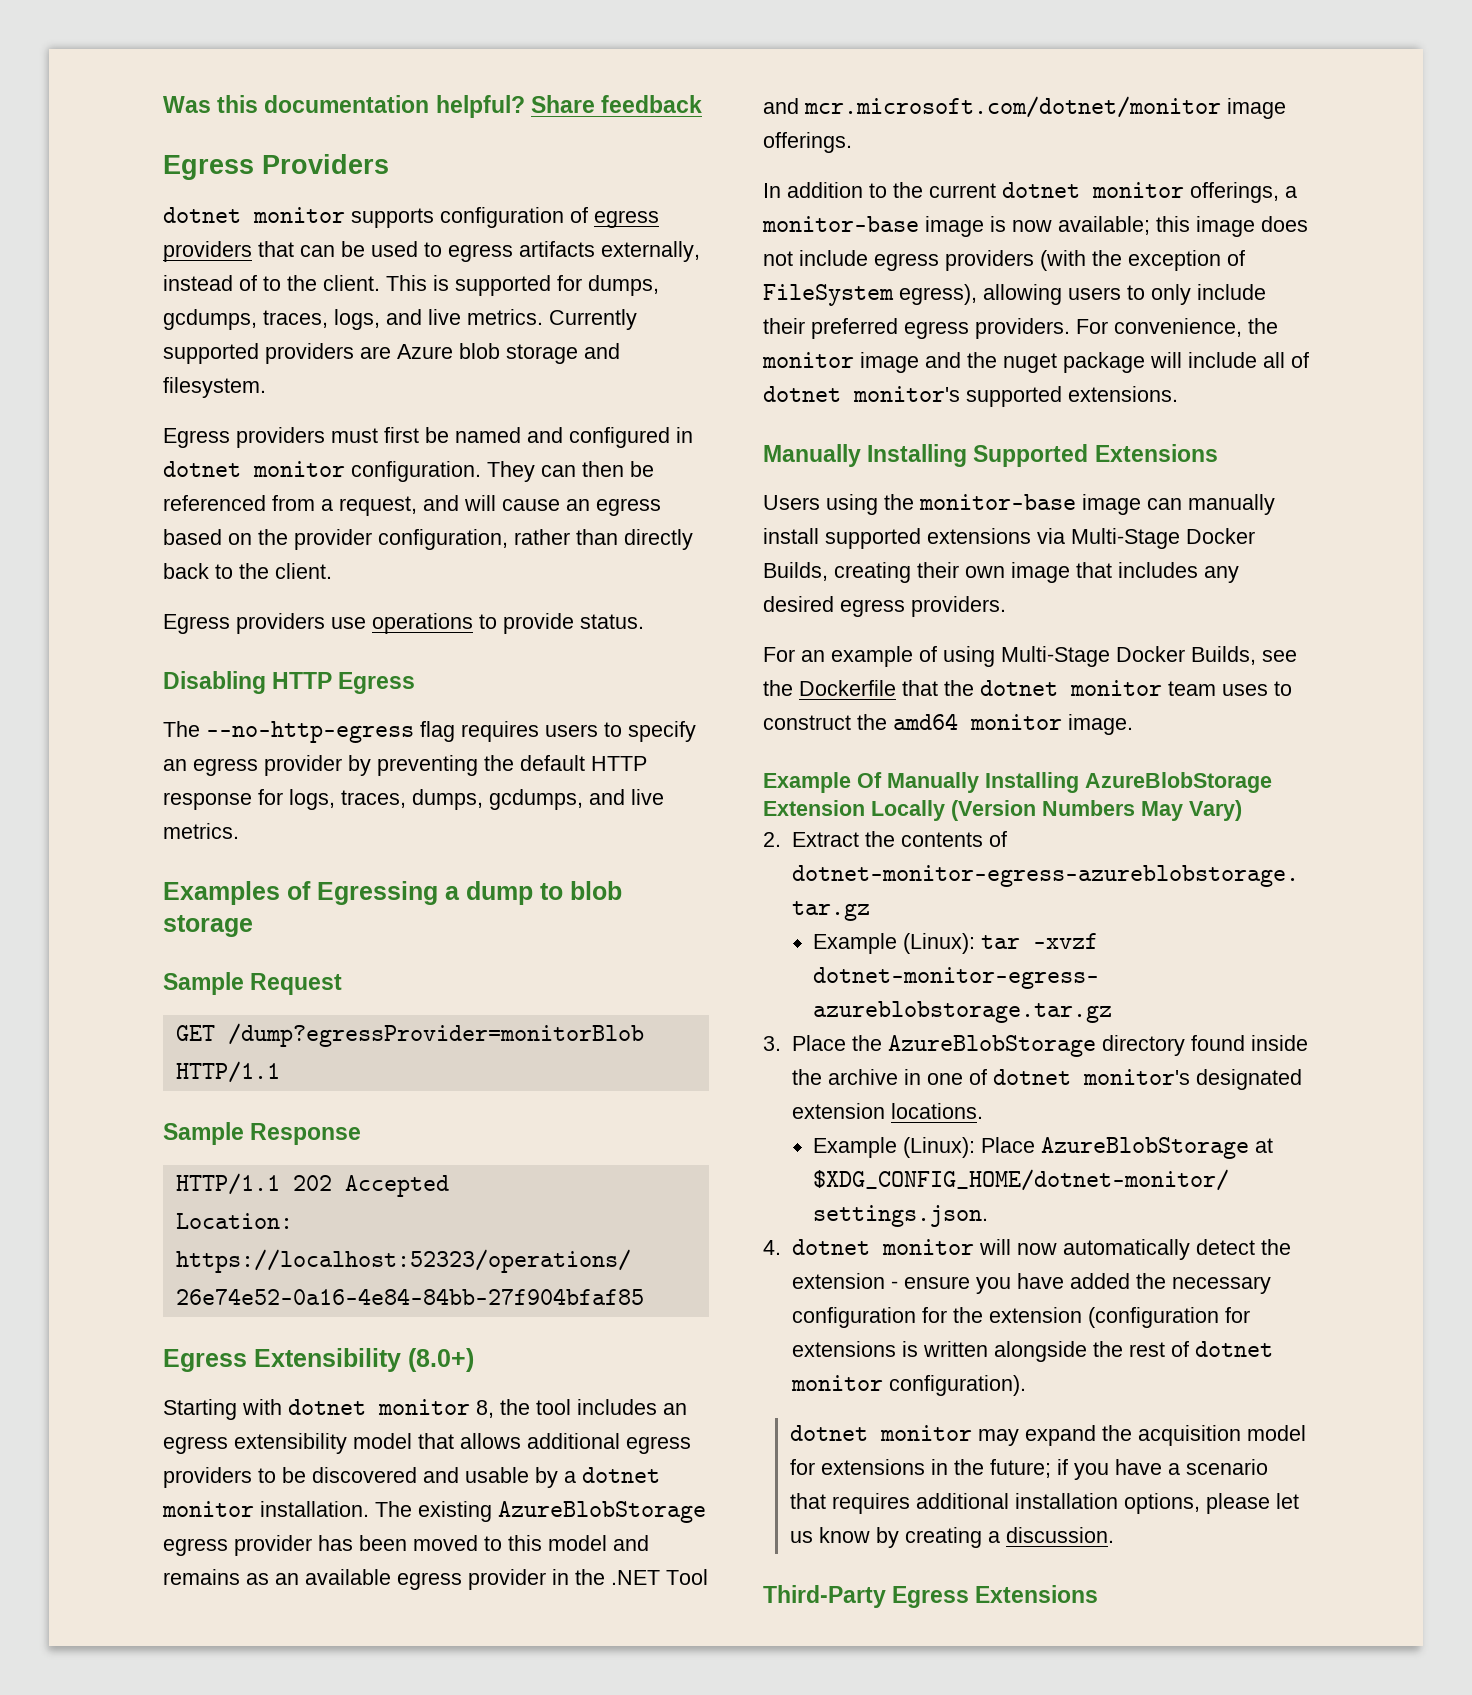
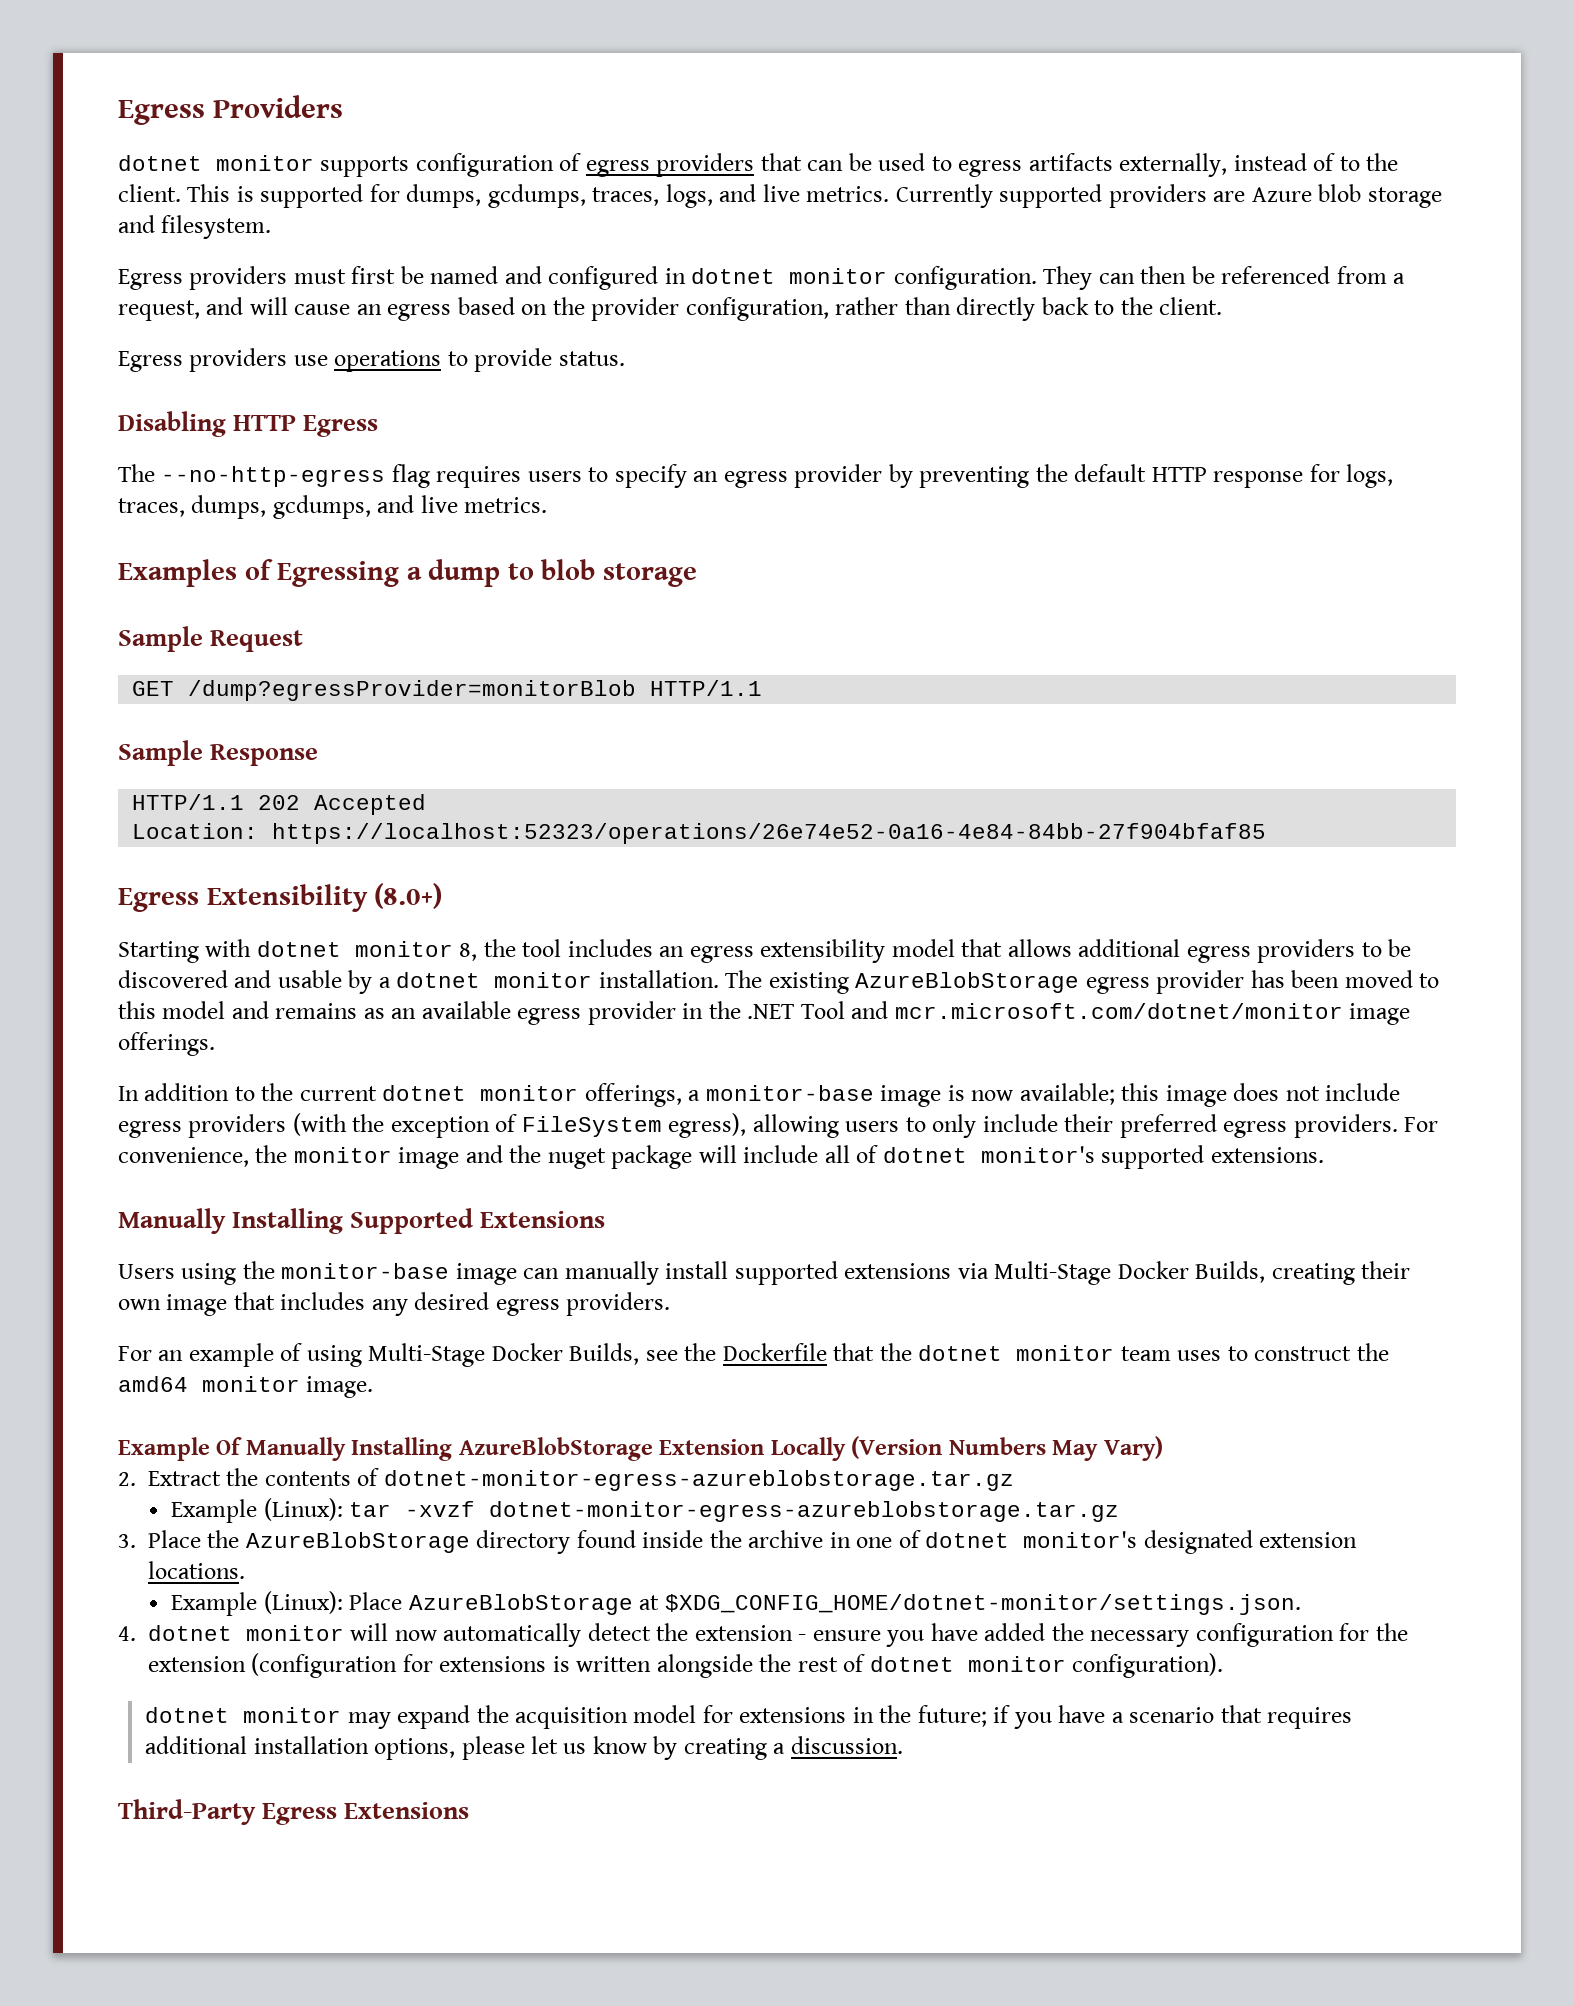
- Was this documentation helpful? Share feedback

